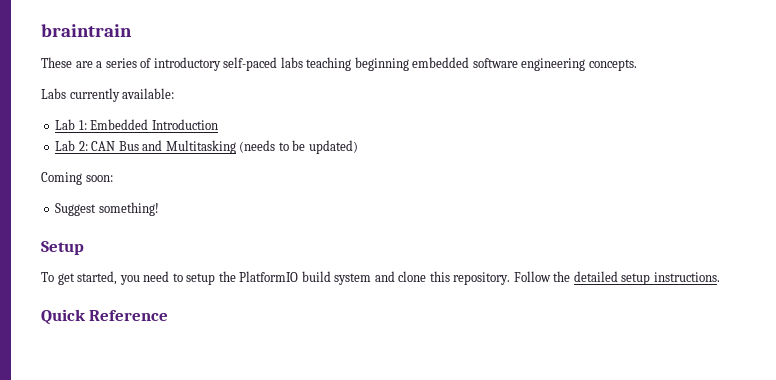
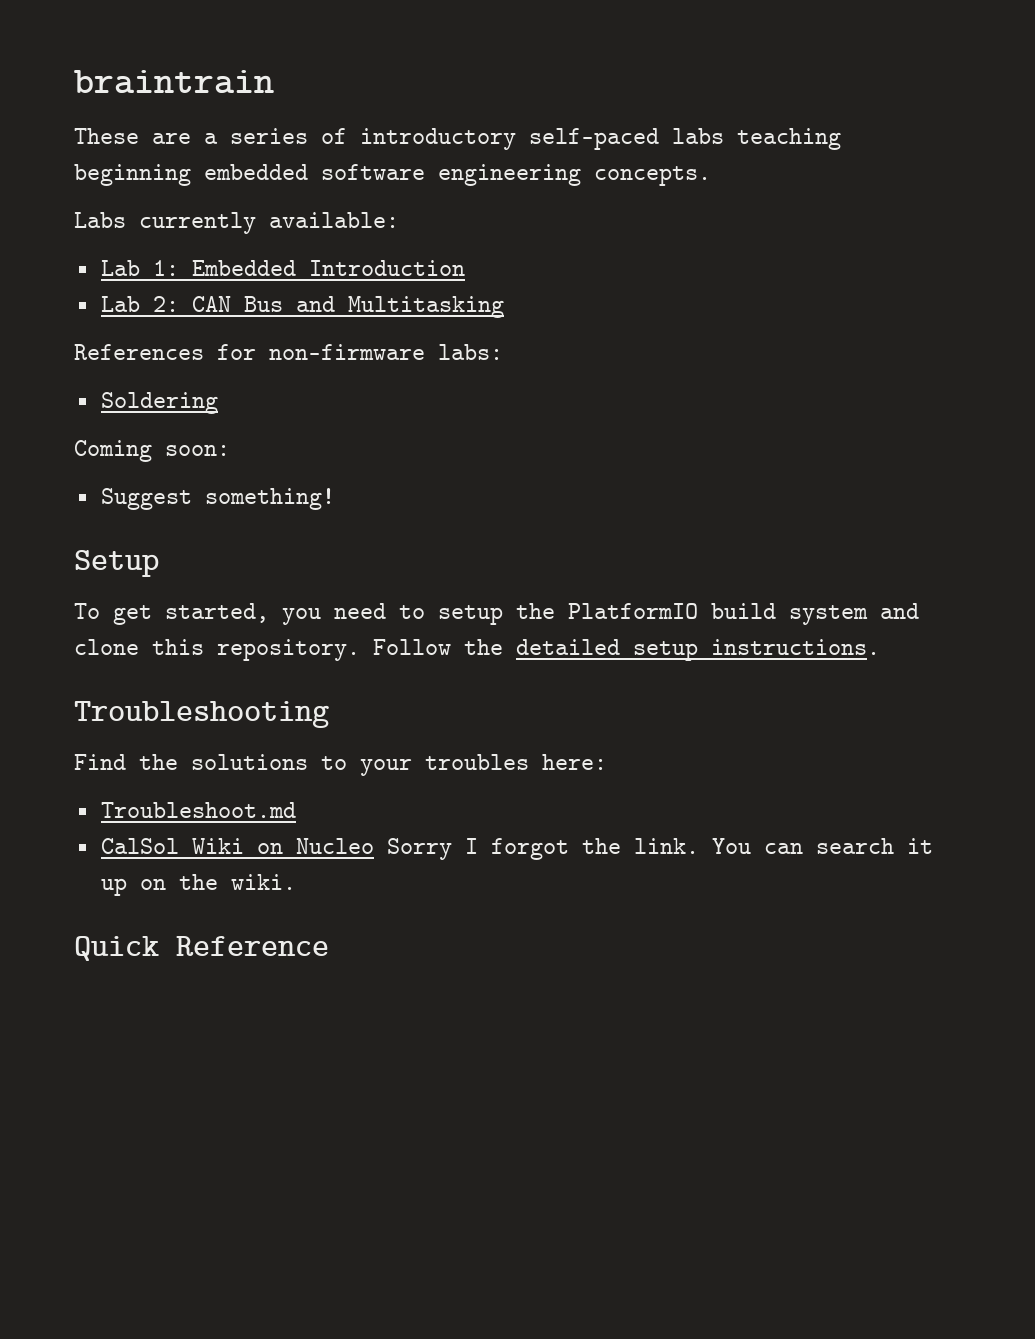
- Lab 2: CAN Bus and Multitasking (needs to be updated)
+ Lab 2: CAN Bus and Multitasking
+ References for non-firmware labs:
+ Soldering
+ Troubleshooting
+ Find the solutions to your troubles here:
+ Troubleshoot.md
+ CalSol Wiki on Nucleo Sorry I forgot the link. You can search it up on the wiki.

